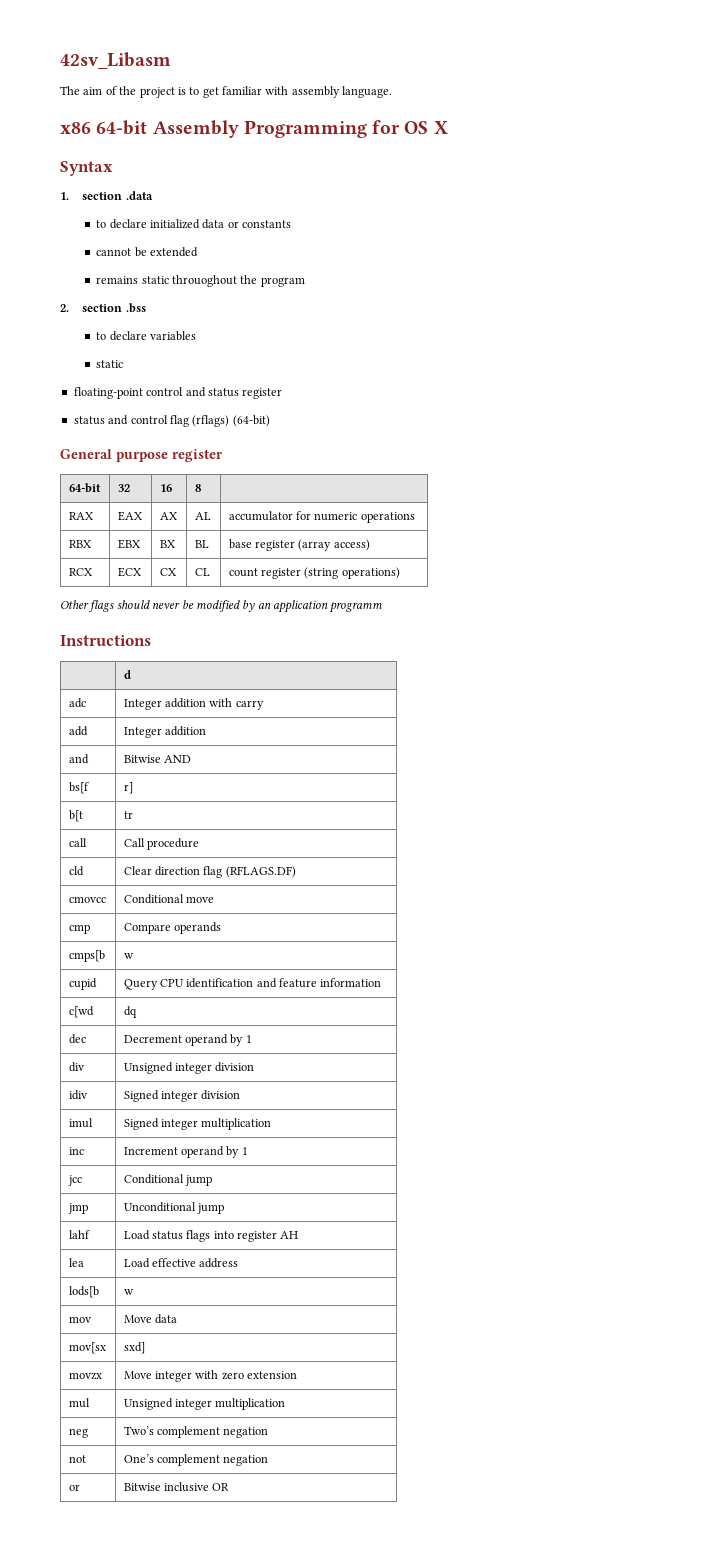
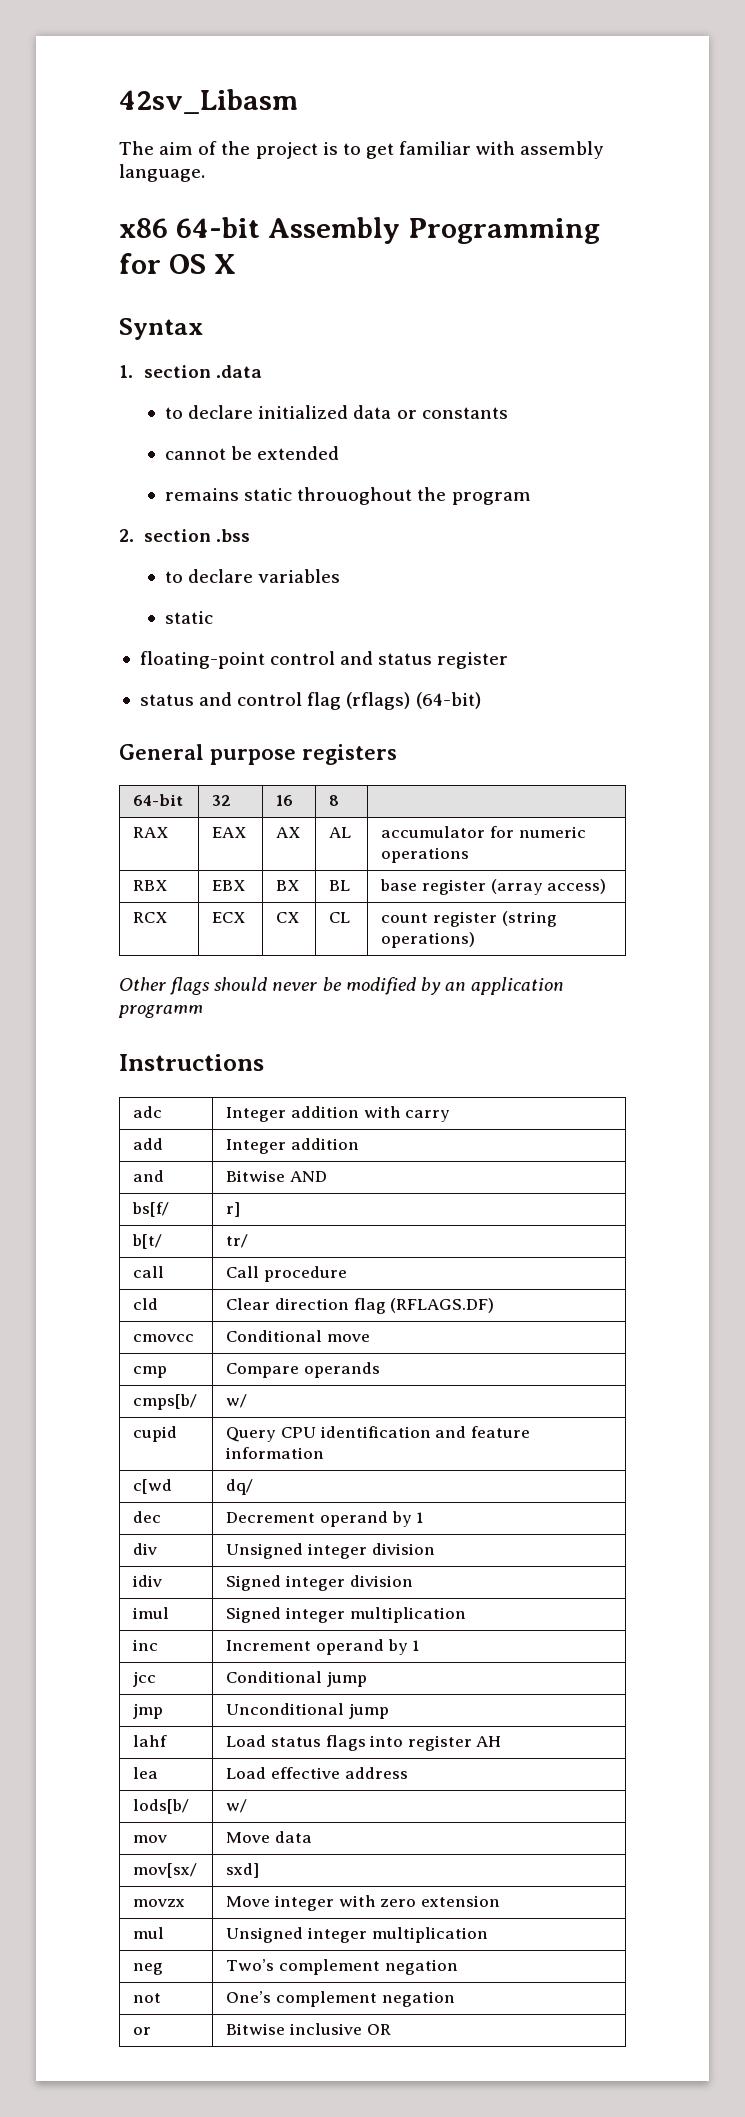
- General purpose register
+ General purpose registers
- | d
- bs[f | r]
+ bs[f/ | r]
- b[t | tr
+ b[t/ | tr/
- cmps[b | w
+ cmps[b/ | w/
- c[wd | dq
+ c[wd | dq/
- lods[b | w
+ lods[b/ | w/
- mov[sx | sxd]
+ mov[sx/ | sxd]

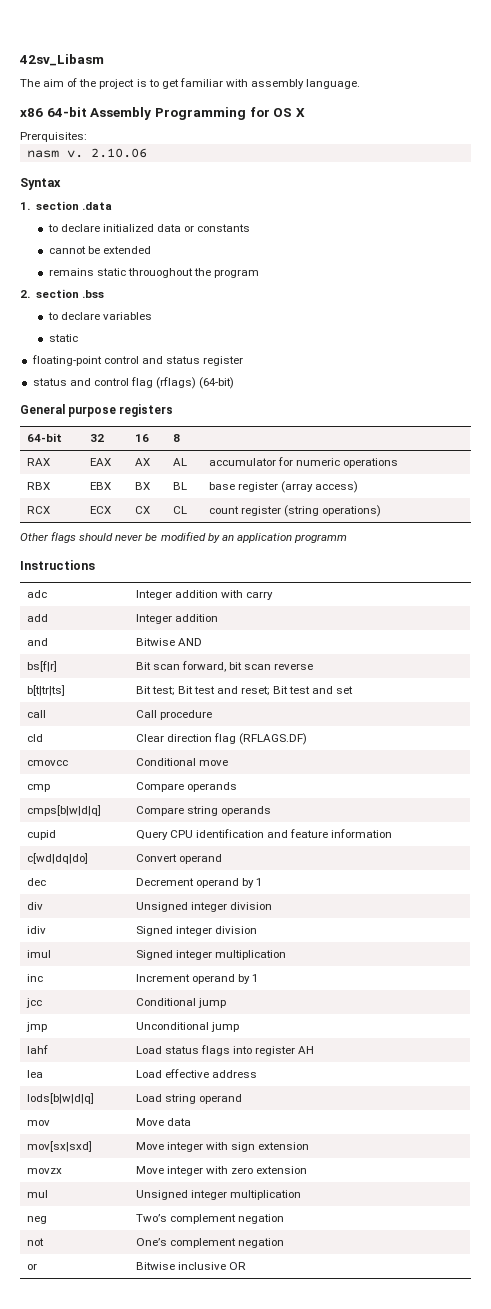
+ Prerquisites:
+ nasm v. 2.10.06
- bs[f/ | r]
- b[t/ | tr/
+ bs[f|r] | Bit scan forward, bit scan reverse
+ b[t|tr|ts] | Bit test; Bit test and reset; Bit test and set
- cmps[b/ | w/
+ cmps[b|w|d|q] | Compare string operands
- c[wd | dq/
+ c[wd|dq|do] | Convert operand
- lods[b/ | w/
+ lods[b|w|d|q] | Load string operand
- mov[sx/ | sxd]
+ mov[sx|sxd] | Move integer with sign extension

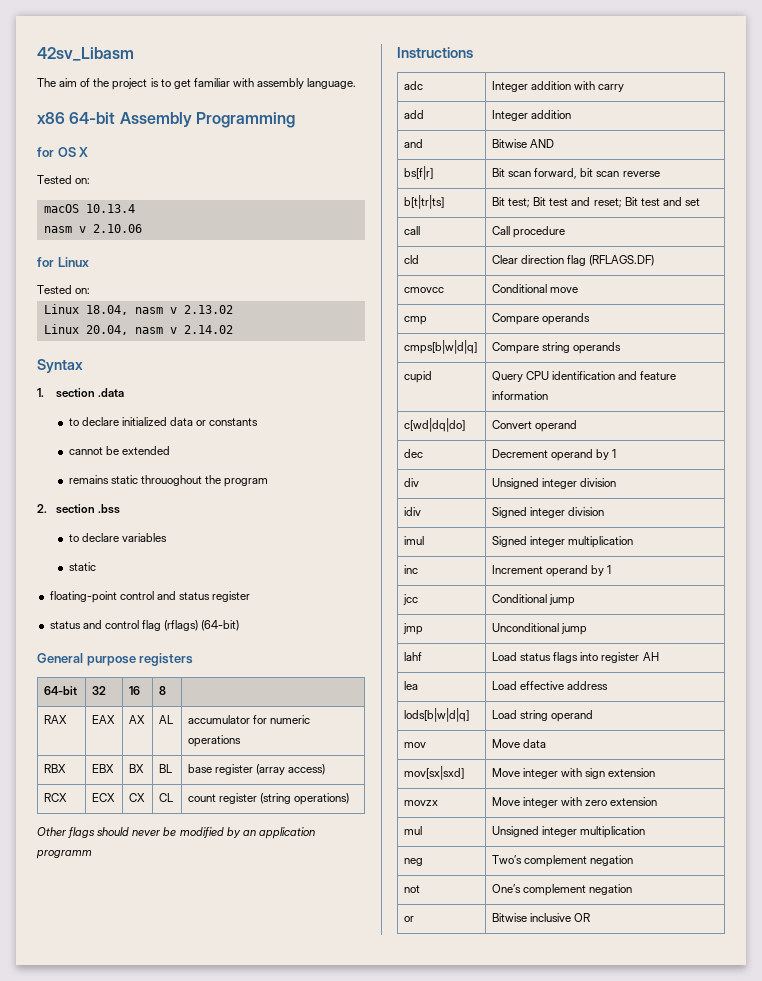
- x86 64-bit Assembly Programming for OS X
- Prerquisites:
- nasm v. 2.10.06
+ x86 64-bit Assembly Programming
+ for OS X
+ Tested on:
+ macOS 10.13.4
+ nasm v 2.10.06
+ for Linux
+ Tested on:
+ Linux 18.04, nasm v 2.13.02
+ Linux 20.04, nasm v 2.14.02

